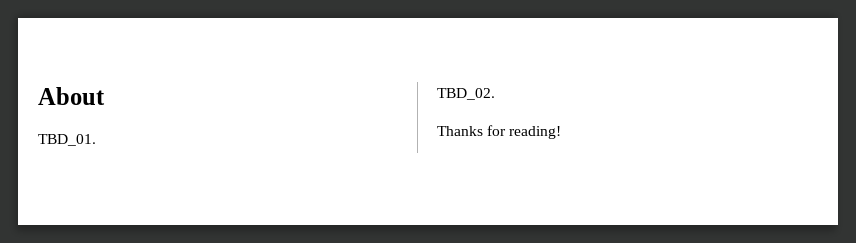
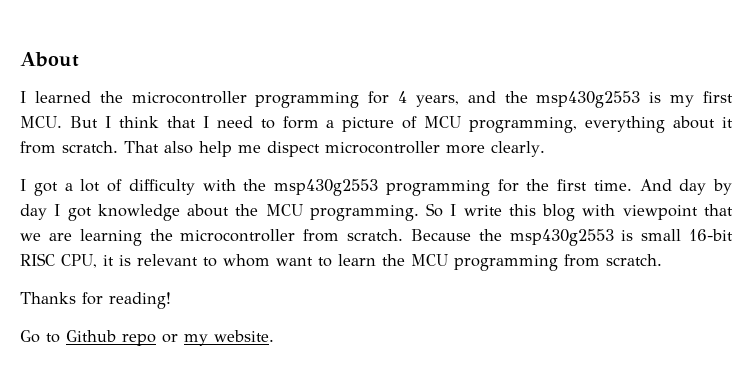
- TBD_01.
- TBD_02.
+ I learned the microcontroller programming for 4 years, and the msp430g2553 is my first MCU. But I think that I need to form a picture of MCU programming, everything about it from scratch. That also help me dispect microcontroller more clearly.
+ I got a lot of difficulty with the msp430g2553 programming for the first time. And day by day I got knowledge about the MCU programming. So I write this blog with viewpoint that we are learning the microcontroller from scratch. Because the msp430g2553 is small 16-bit RISC CPU, it is relevant to whom want to learn the MCU programming from scratch.
  Thanks for reading!
+ Go to Github repo or my website.

